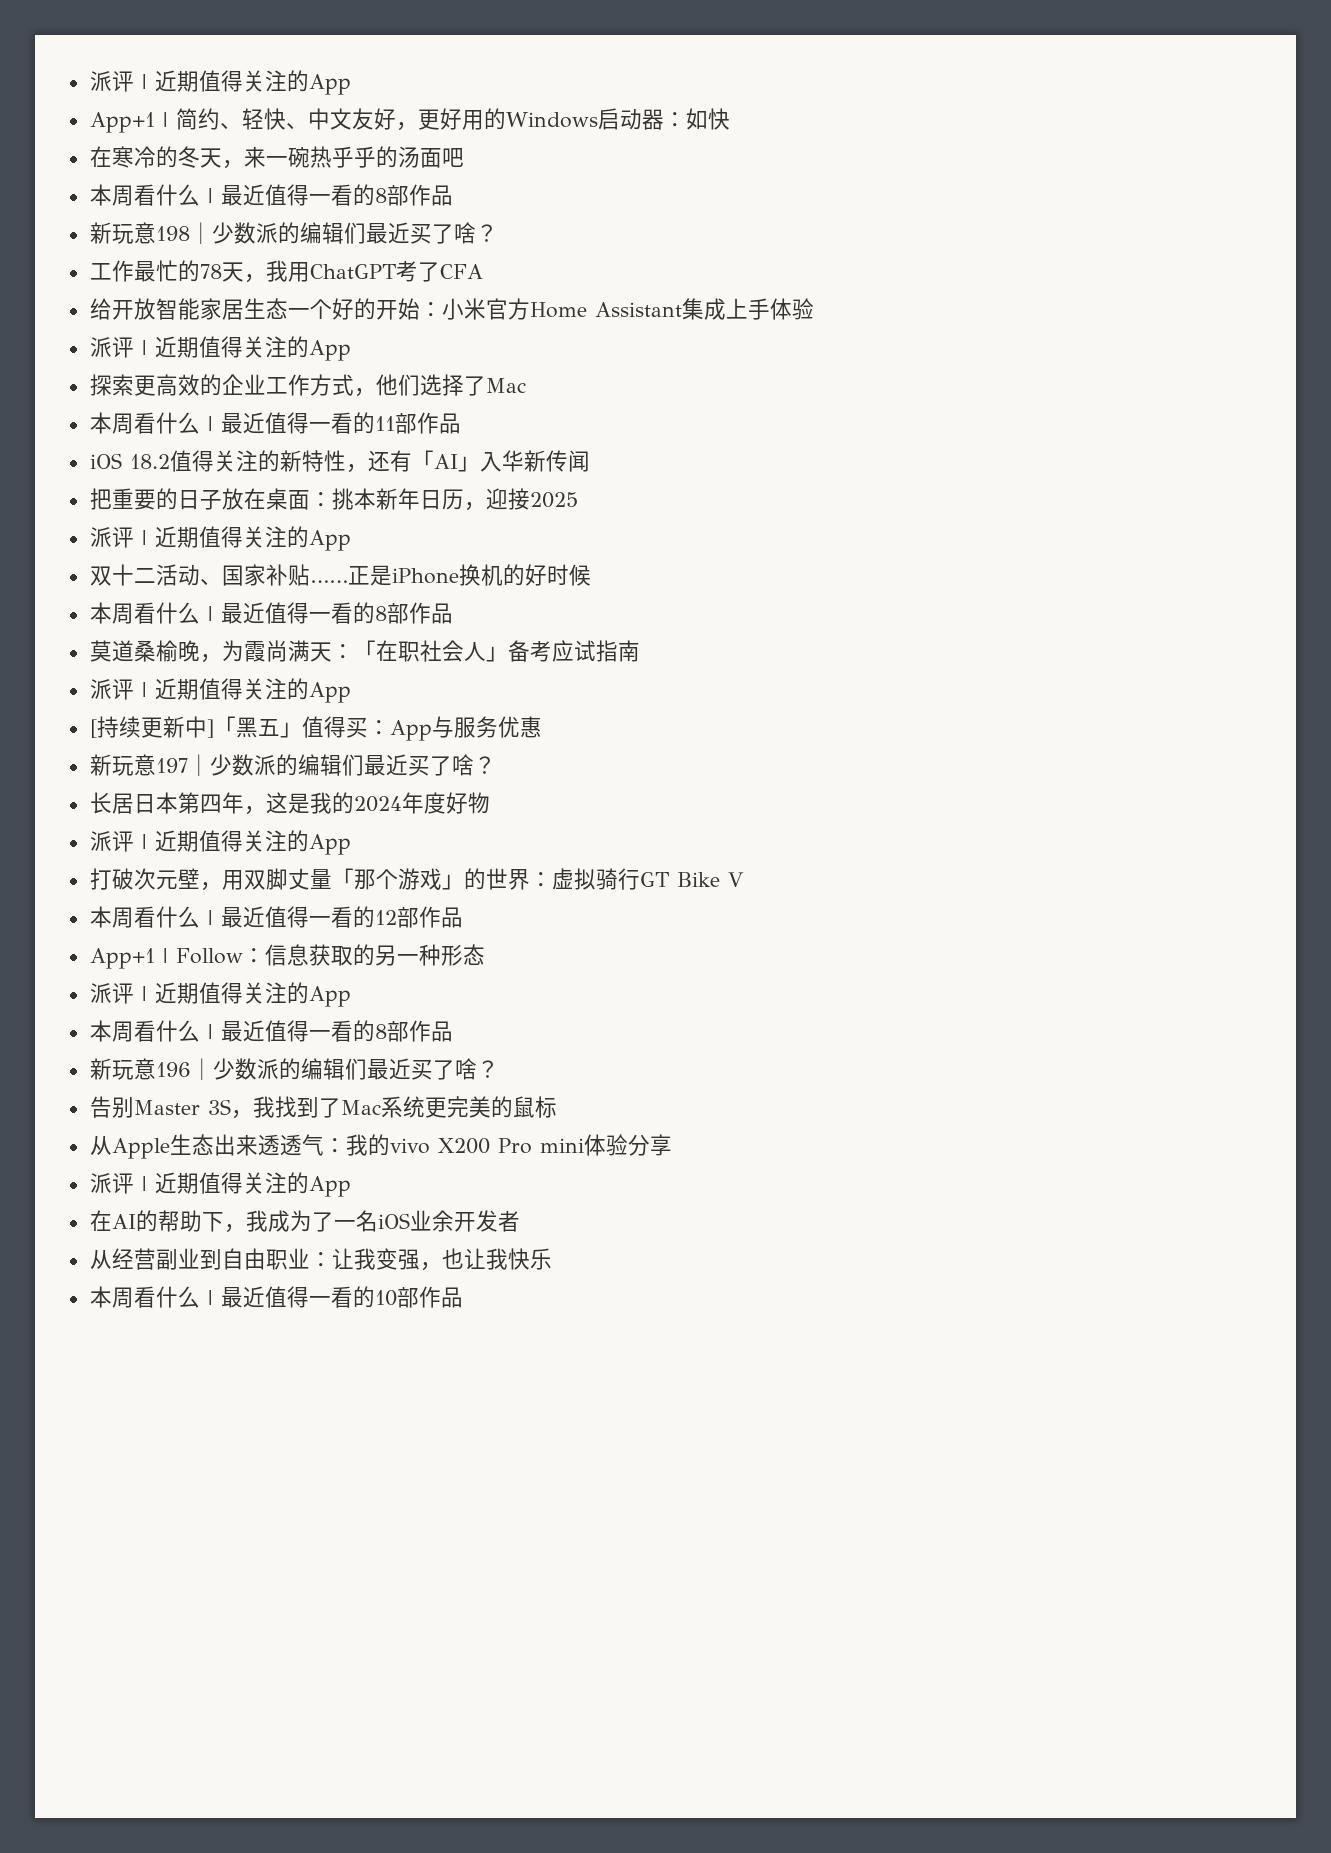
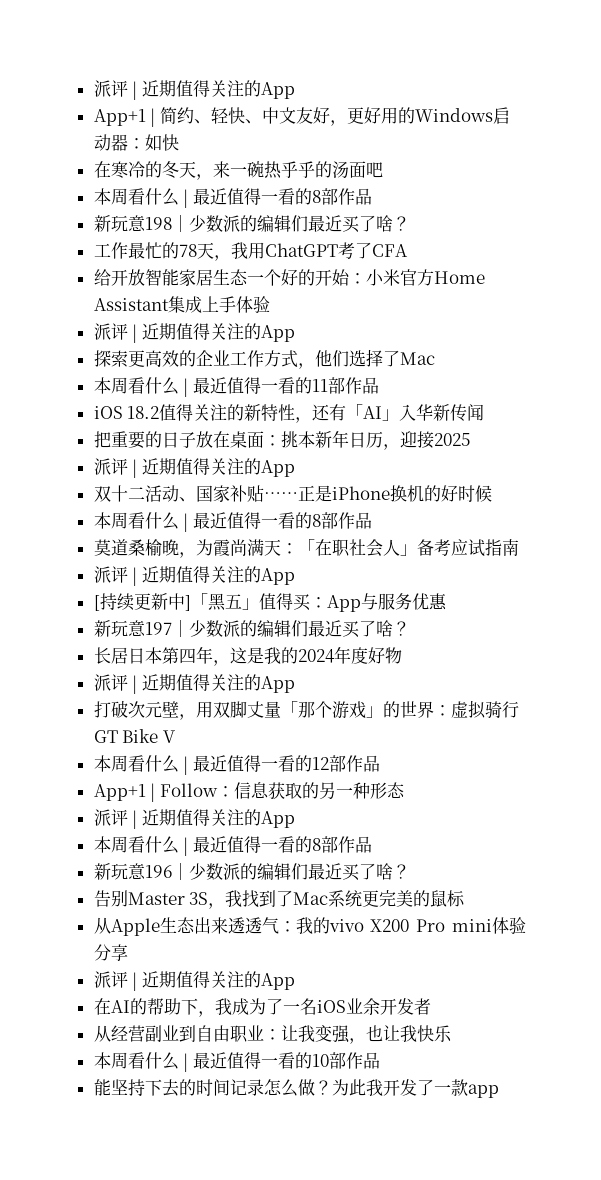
+ 能坚持下去的时间记录怎么做？为此我开发了一款app

